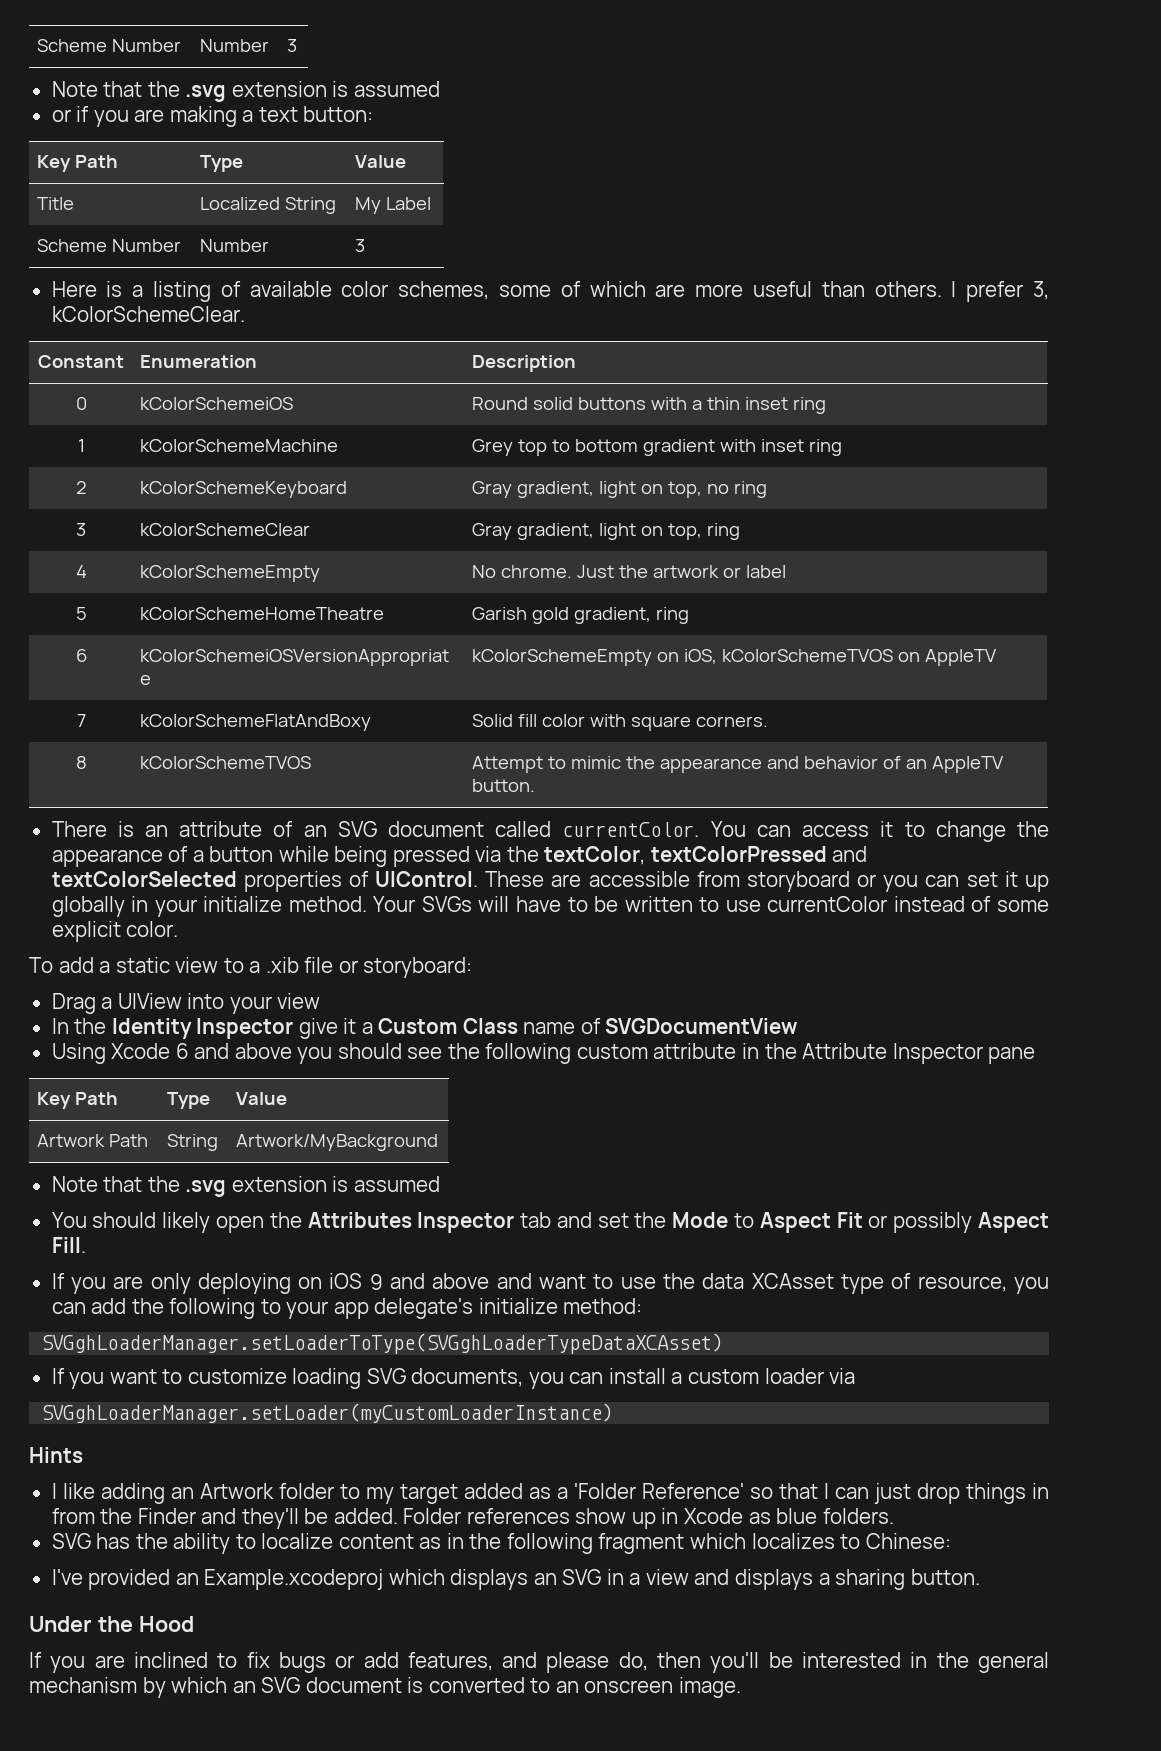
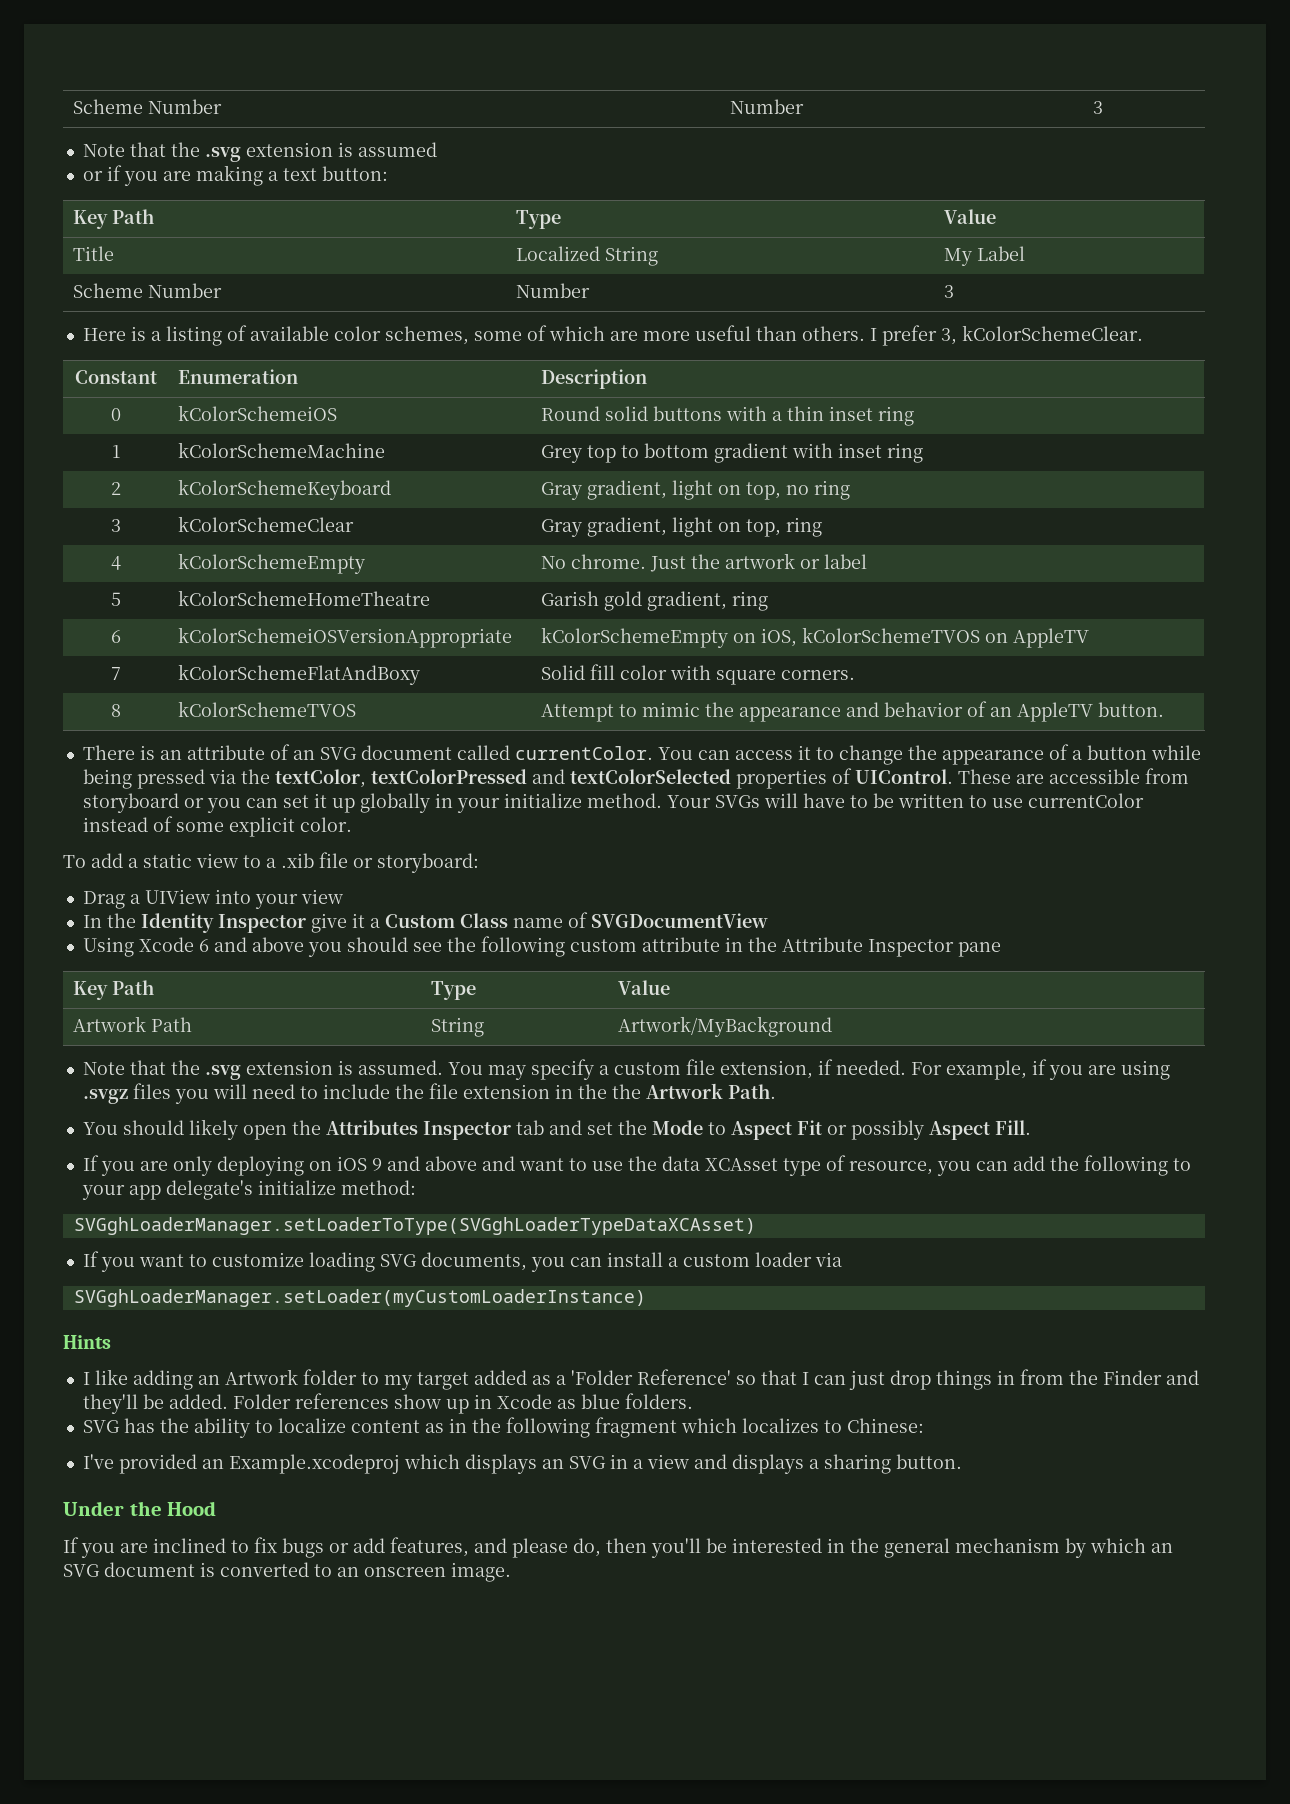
  Artwork Path | String | Artwork/MyBackground
- Note that the .svg extension is assumed
+ Note that the .svg extension is assumed. You may specify a custom file extension, if needed. For example, if you are using .svgz files you will need to include the file extension in the the Artwork Path.

